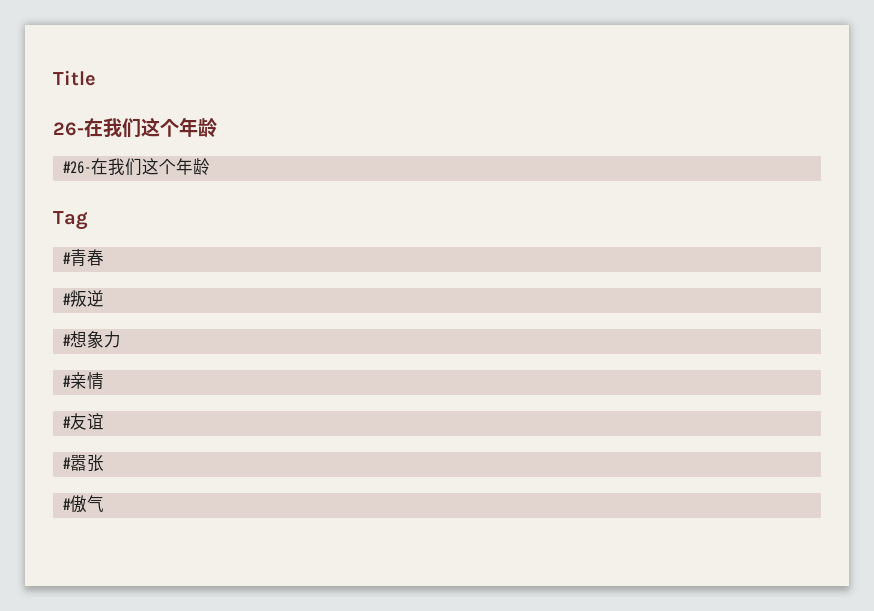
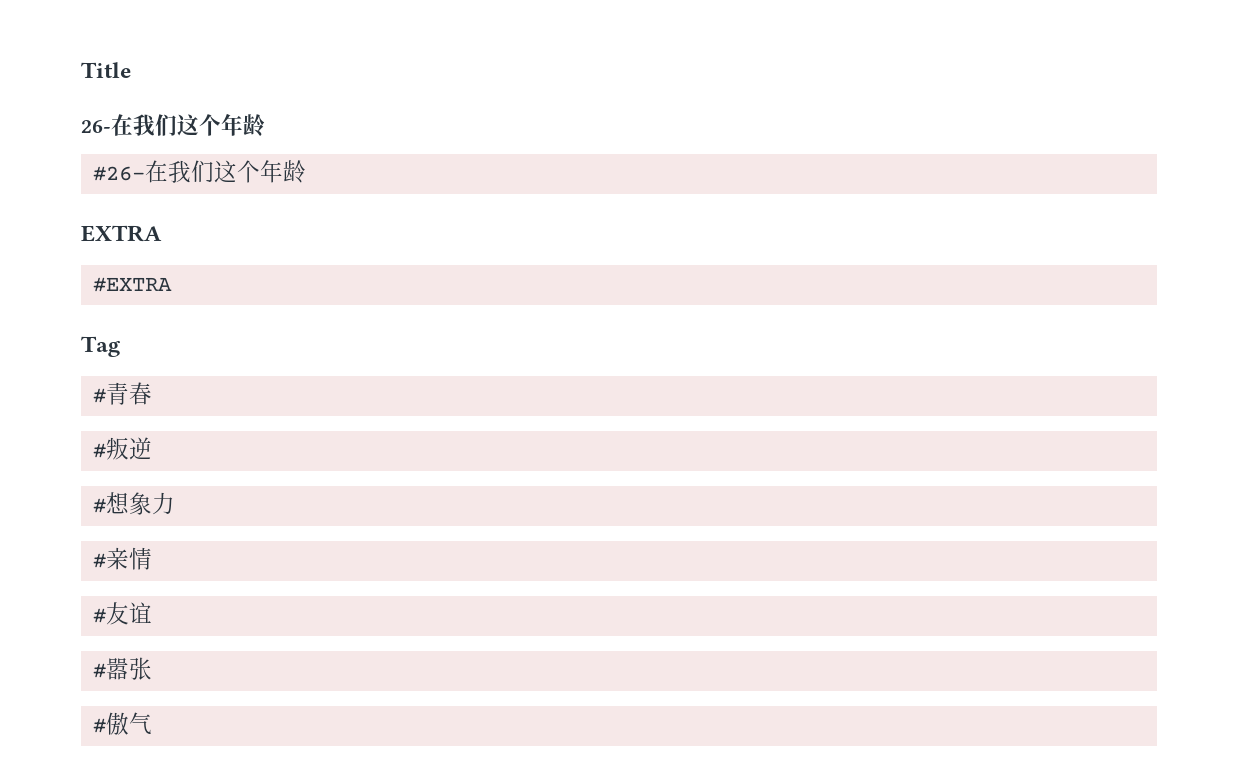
+ EXTRA
+ #EXTRA

